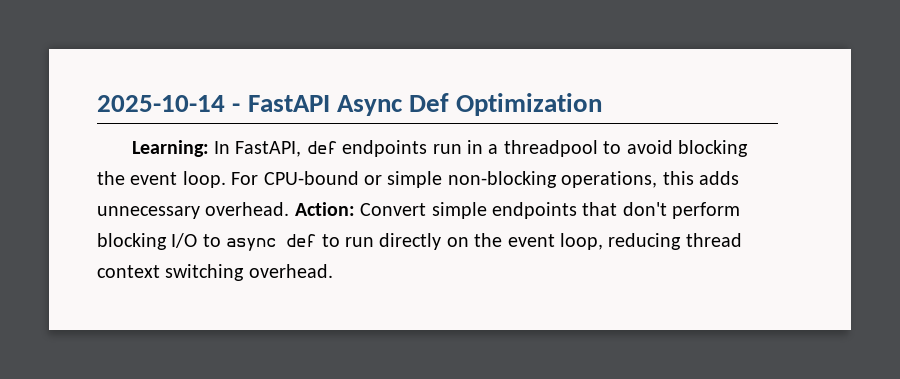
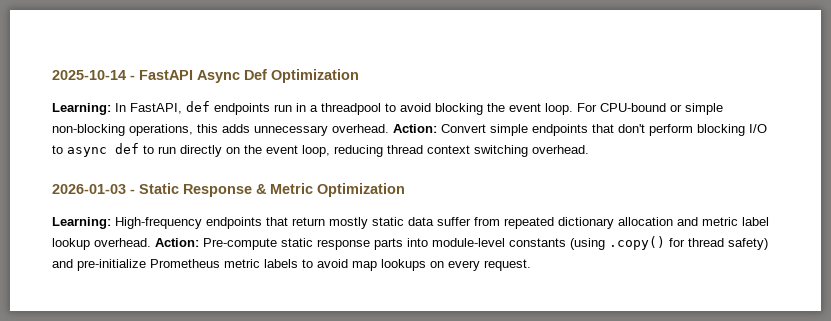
+ 2026-01-03 - Static Response & Metric Optimization
+ Learning: High-frequency endpoints that return mostly static data suffer from repeated dictionary allocation and metric label lookup overhead. Action: Pre-compute static response parts into module-level constants (using .copy() for thread safety) and pre-initialize Prometheus metric labels to avoid map lookups on every request.

